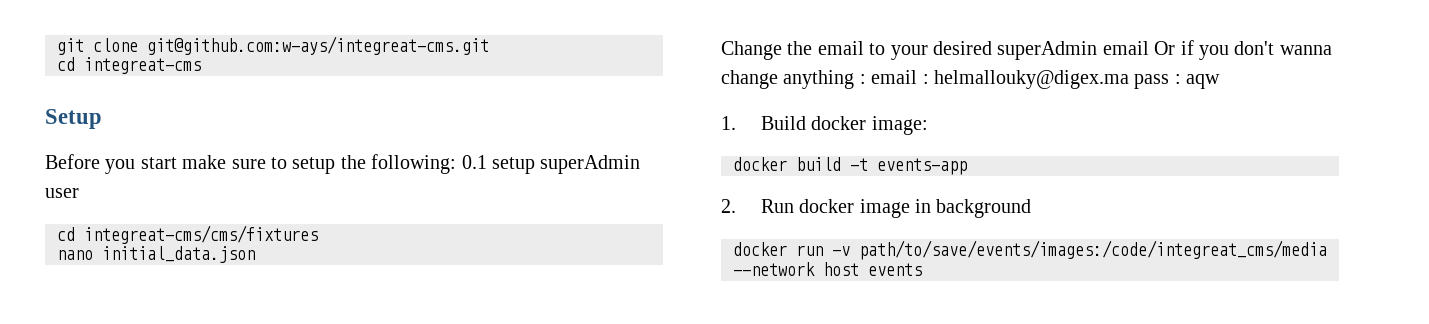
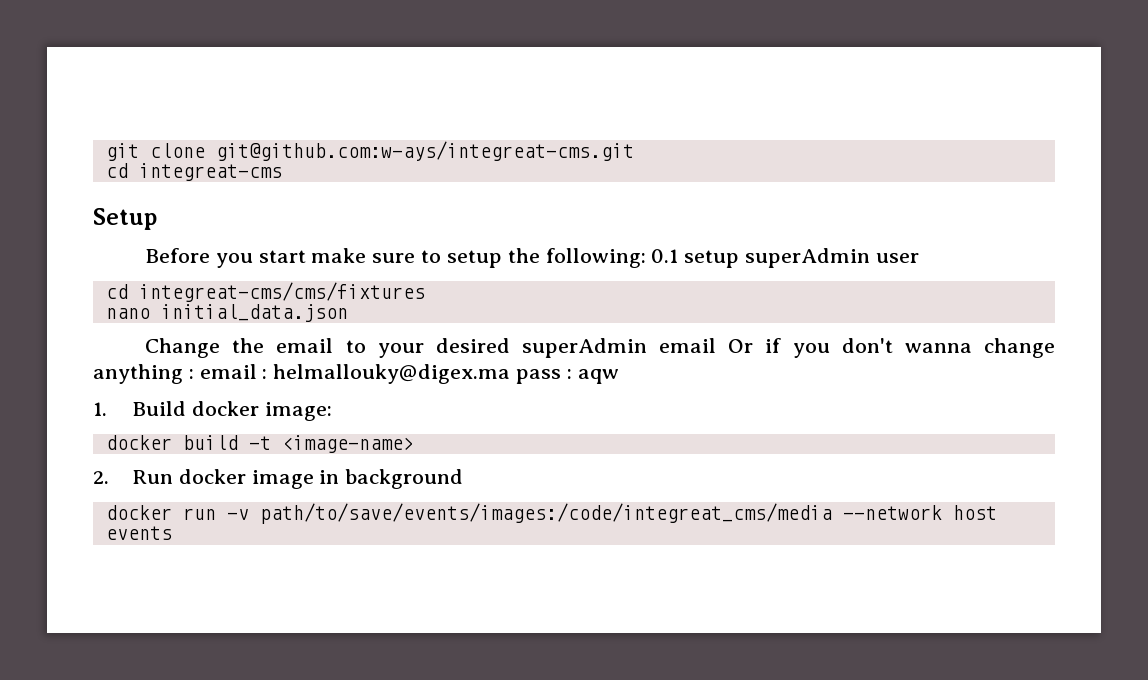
- docker build -t events-app
+ docker build -t <image-name>

